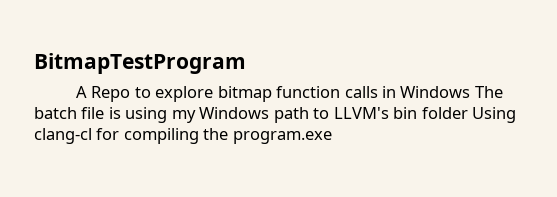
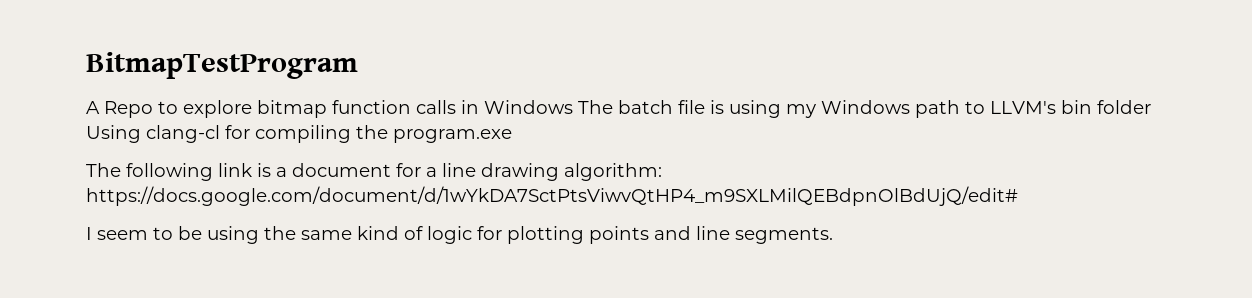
+ The following link is a document for a line drawing algorithm: https://docs.google.com/document/d/1wYkDA7SctPtsViwvQtHP4_m9SXLMilQEBdpnOlBdUjQ/edit#
+ I seem to be using the same kind of logic for plotting points and line segments.

